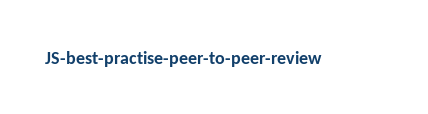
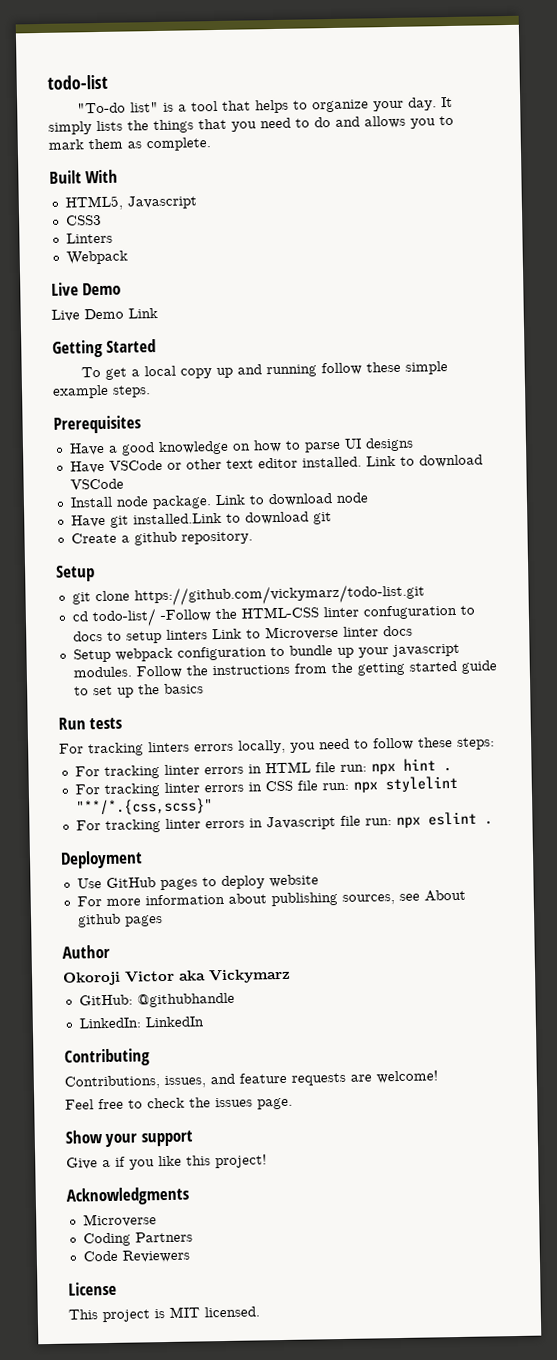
- JS-best-practise-peer-to-peer-review
+ todo-list
+ "To-do list" is a tool that helps to organize your day. It simply lists the things that you need to do and allows you to mark them as complete.
+ Built With
+ HTML5, Javascript
+ CSS3
+ Linters
+ Webpack
+ Live Demo
+ Live Demo Link
+ Getting Started
+ To get a local copy up and running follow these simple example steps.
+ Prerequisites
+ Have a good knowledge on how to parse UI designs
+ Have VSCode or other text editor installed. Link to download VSCode
+ Install node package. Link to download node
+ Have git installed.Link to download git
+ Create a github repository.
+ Setup
+ git clone https://github.com/vickymarz/todo-list.git
+ cd todo-list/ -Follow the HTML-CSS linter confuguration to docs to setup linters Link to Microverse linter docs
+ Setup webpack configuration to bundle up your javascript modules. Follow the instructions from the getting started guide to set up the basics
+ Run tests
+ For tracking linters errors locally, you need to follow these steps:
+ For tracking linter errors in HTML file run: npx hint .
+ For tracking linter errors in CSS file run: npx stylelint "**/*.{css,scss}"
+ For tracking linter errors in Javascript file run: npx eslint .
+ Deployment
+ Use GitHub pages to deploy website
+ For more information about publishing sources, see About github pages
+ Author
+ Okoroji Victor aka Vickymarz
+ GitHub: @githubhandle
+ LinkedIn: LinkedIn
+ Contributing
+ Contributions, issues, and feature requests are welcome!
+ Feel free to check the issues page.
+ Show your support
+ Give a if you like this project!
+ Acknowledgments
+ Microverse
+ Coding Partners
+ Code Reviewers
+ License
+ This project is MIT licensed.

